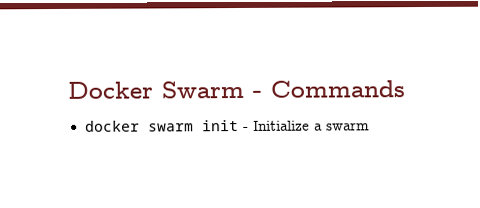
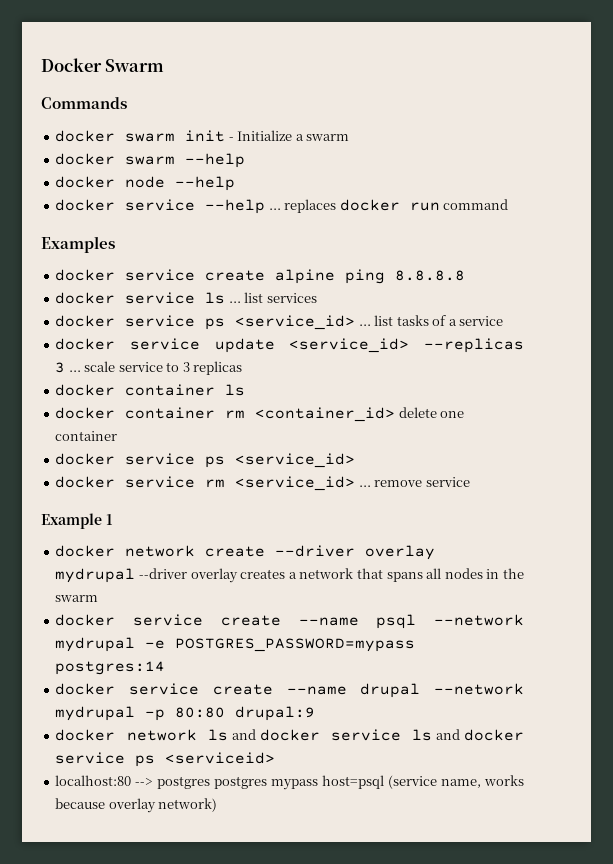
- Docker Swarm - Commands
+ Docker Swarm
+ Commands
+ docker swarm --help
+ docker node --help
+ docker service --help ... replaces docker run command
+ Examples
+ docker service create alpine ping 8.8.8.8
+ docker service ls ... list services
+ docker service ps <service_id> ... list tasks of a service
+ docker service update <service_id> --replicas 3 ... scale service to 3 replicas
+ docker container ls
+ docker container rm <container_id> delete one container
+ docker service ps <service_id>
+ docker service rm <service_id> ... remove service
+ Example 1
+ docker network create --driver overlay mydrupal --driver overlay creates a network that spans all nodes in the swarm
+ docker service create --name psql --network mydrupal -e POSTGRES_PASSWORD=mypass postgres:14
+ docker service create --name drupal --network mydrupal -p 80:80 drupal:9
+ docker network ls and docker service ls and docker service ps <serviceid>
+ localhost:80 --> postgres postgres mypass host=psql (service name, works because overlay network)

